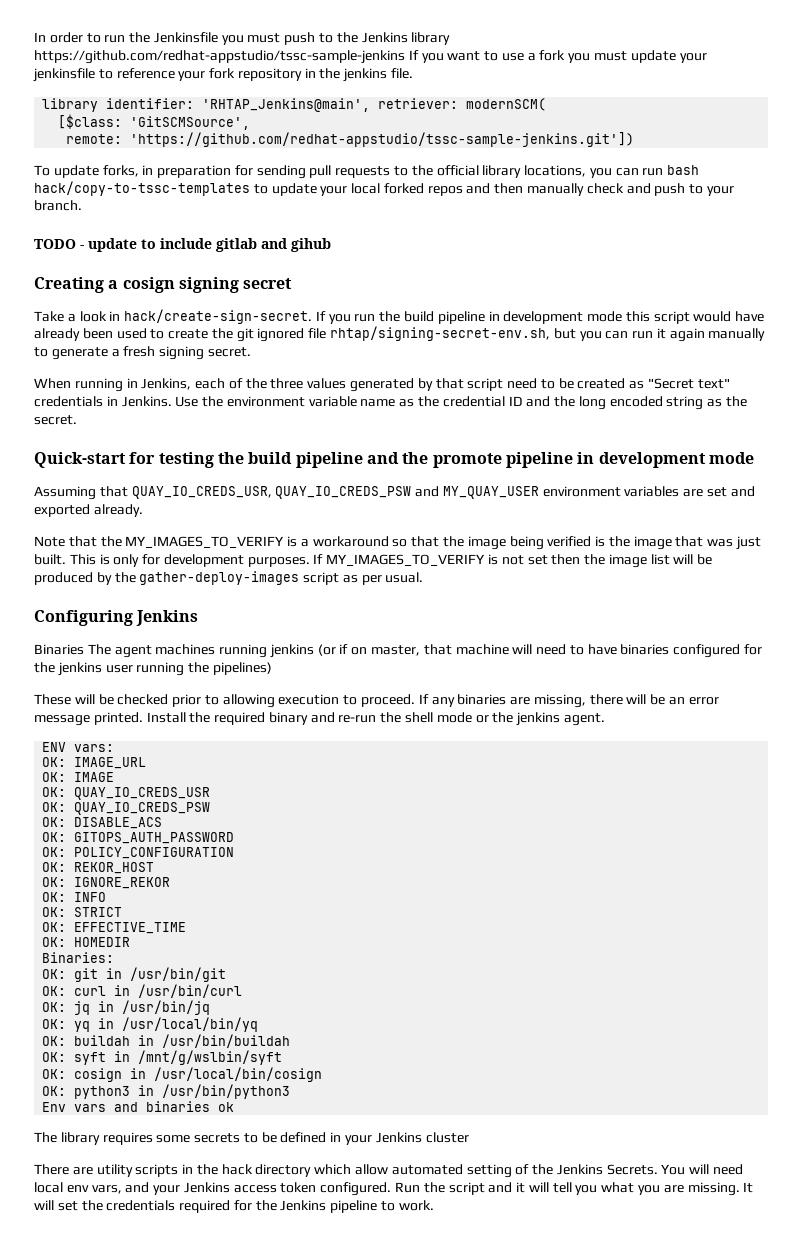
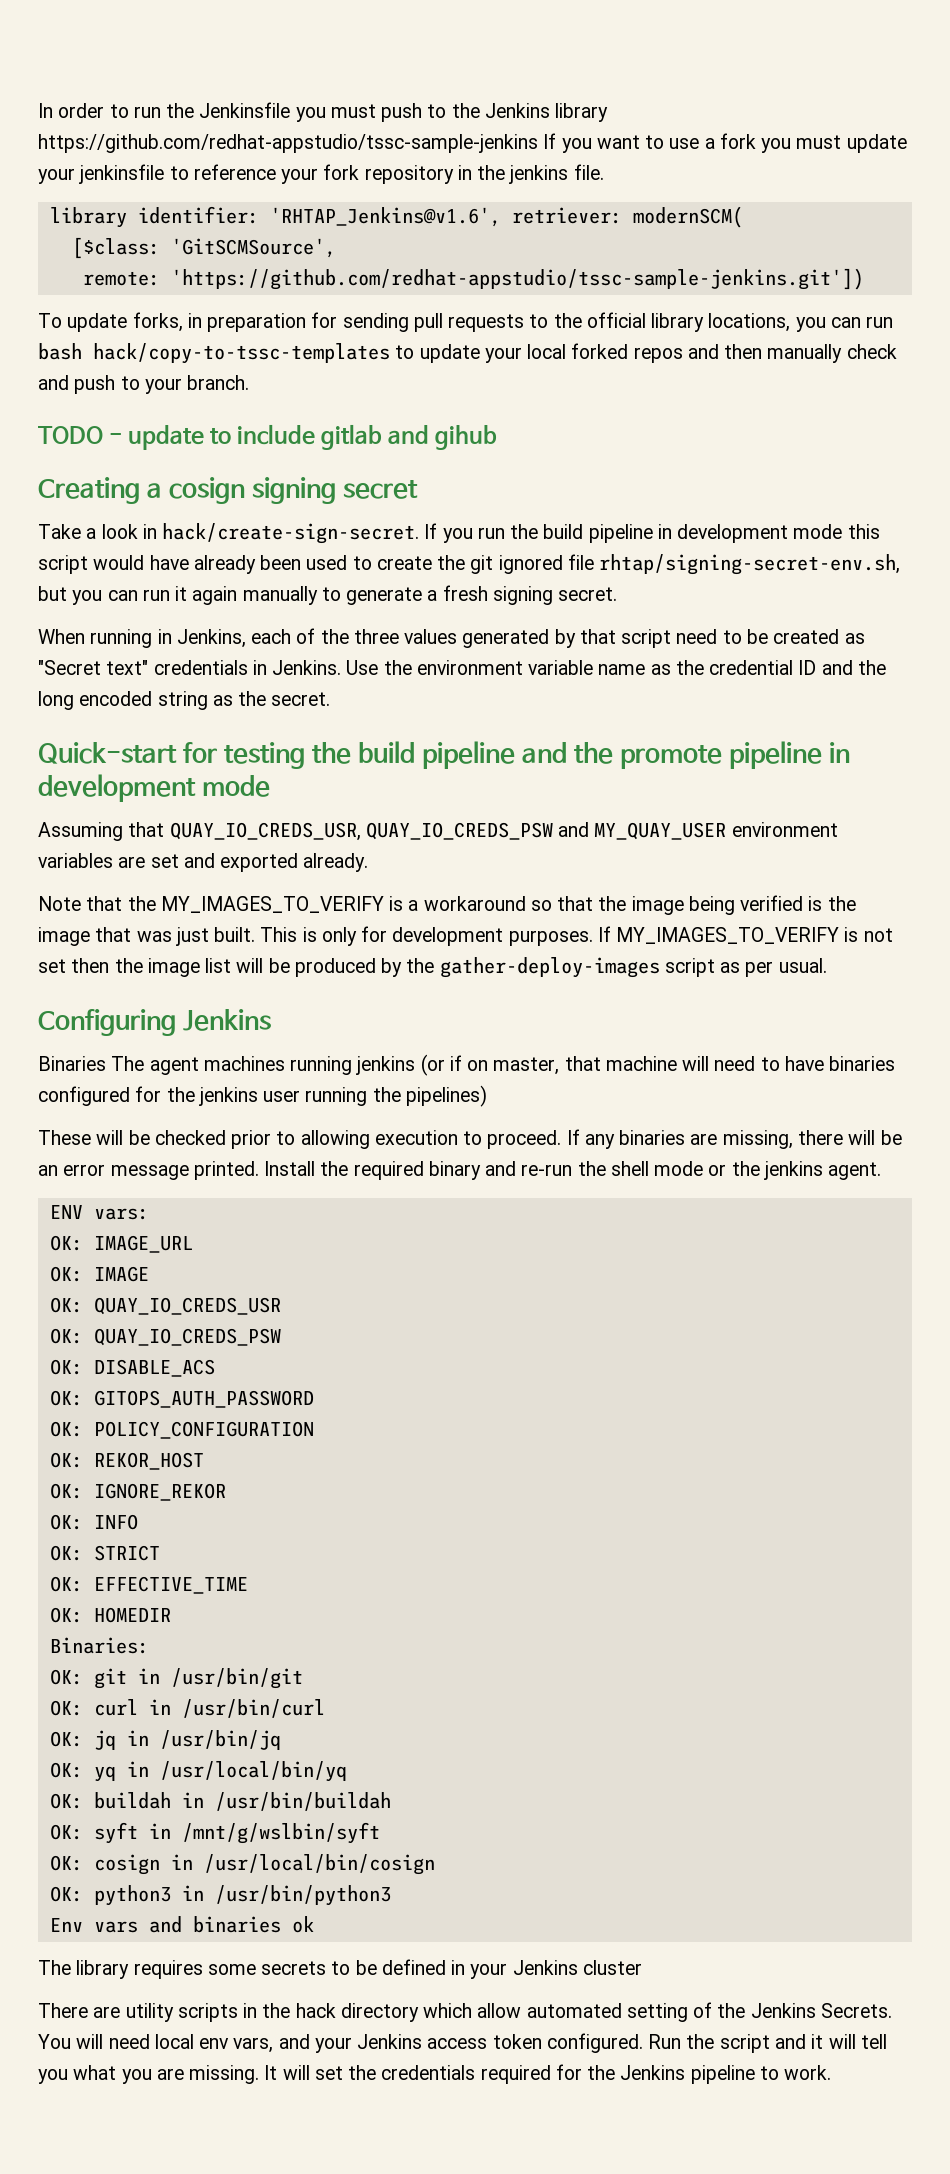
- library identifier: 'RHTAP_Jenkins@main', retriever: modernSCM(
+ library identifier: 'RHTAP_Jenkins@v1.6', retriever: modernSCM(

